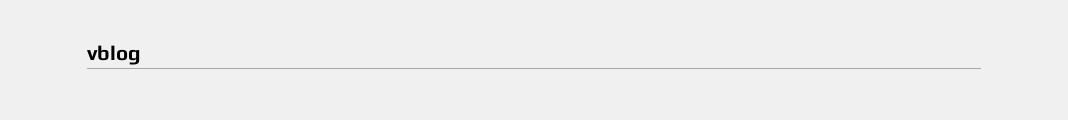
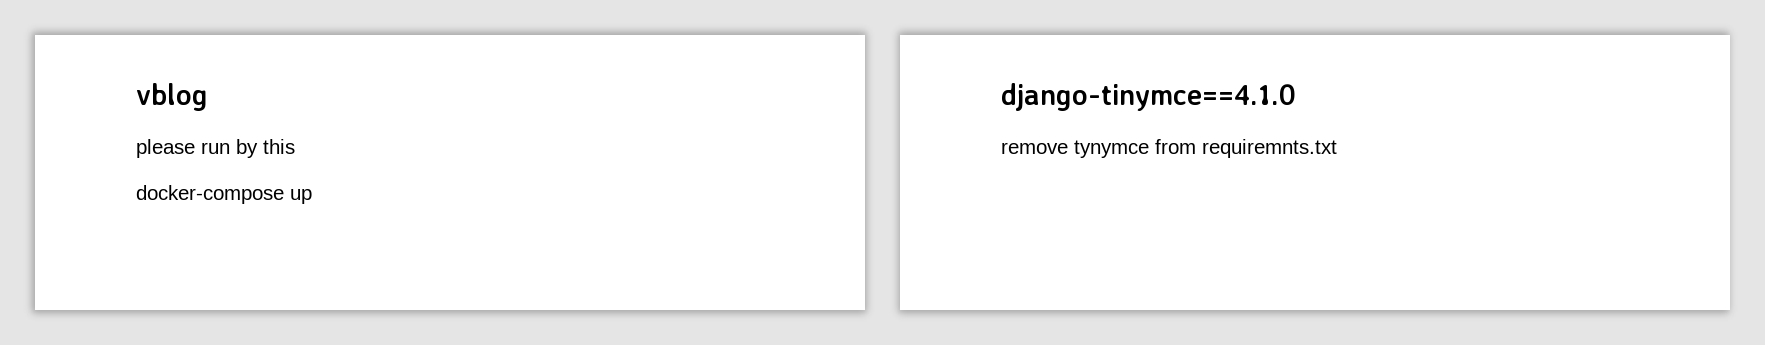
+ please run by this
+ docker-compose up
+ django-tinymce==4.1.0
+ remove tynymce from requiremnts.txt

